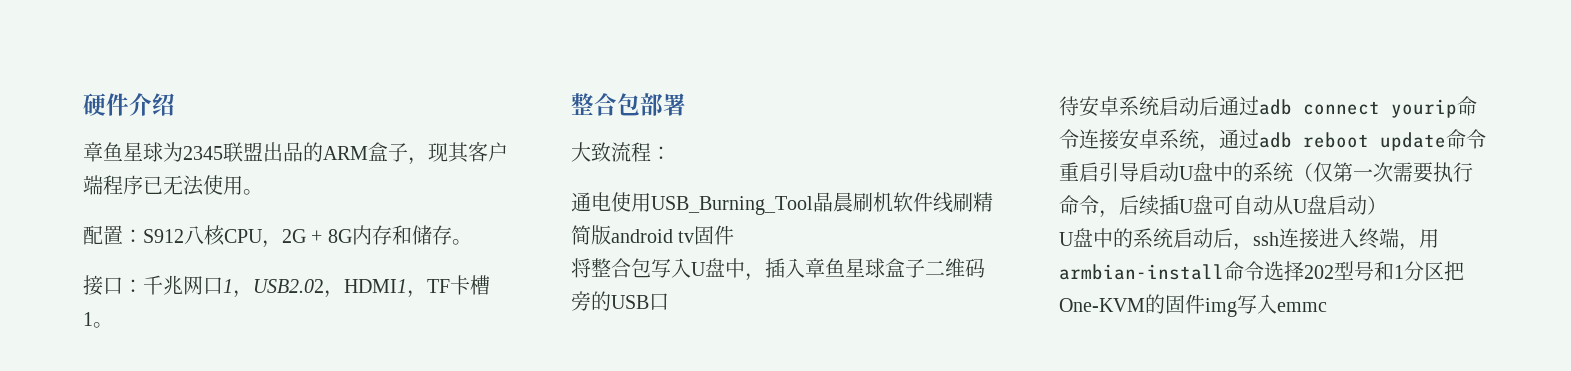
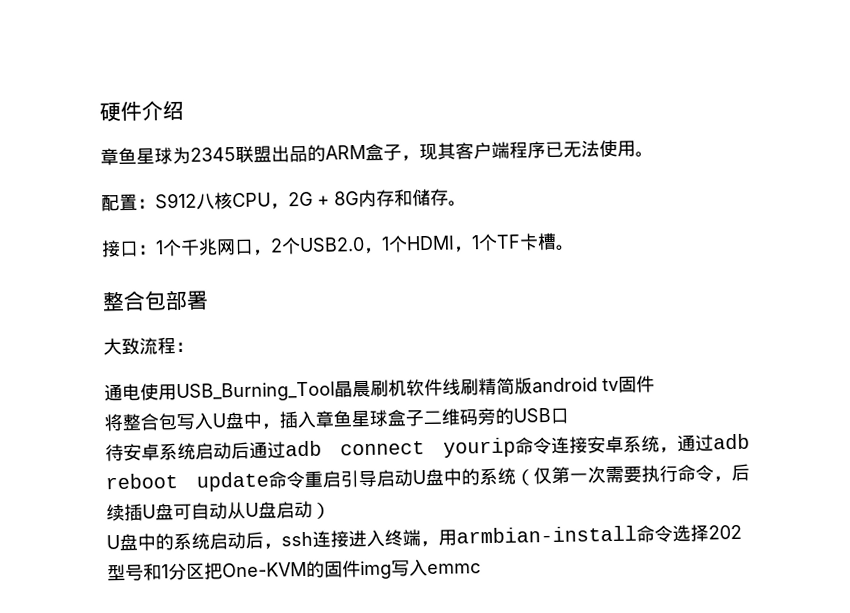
- 接口：千兆网口1，USB2.02，HDMI1，TF卡槽1。
+ 接口：1个千兆网口，2个USB2.0，1个HDMI，1个TF卡槽。

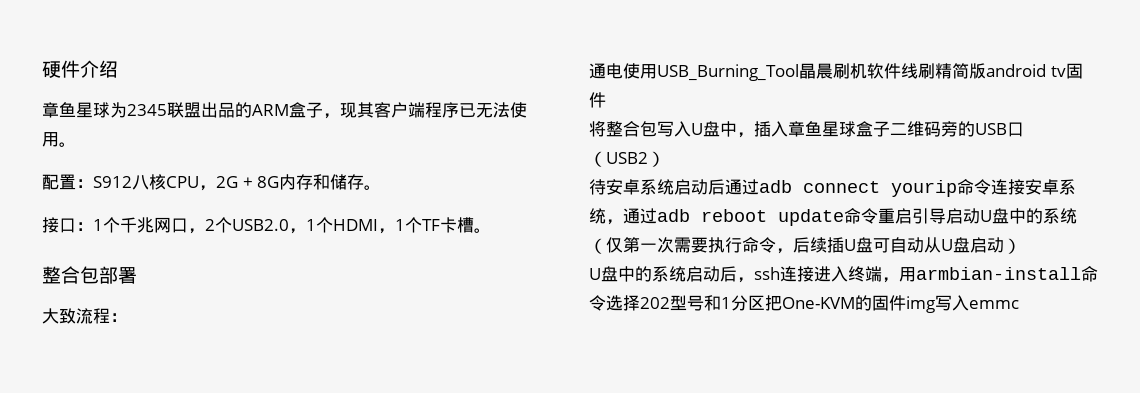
- 将整合包写入U盘中，插入章鱼星球盒子二维码旁的USB口
+ 将整合包写入U盘中，插入章鱼星球盒子二维码旁的USB口（USB2）

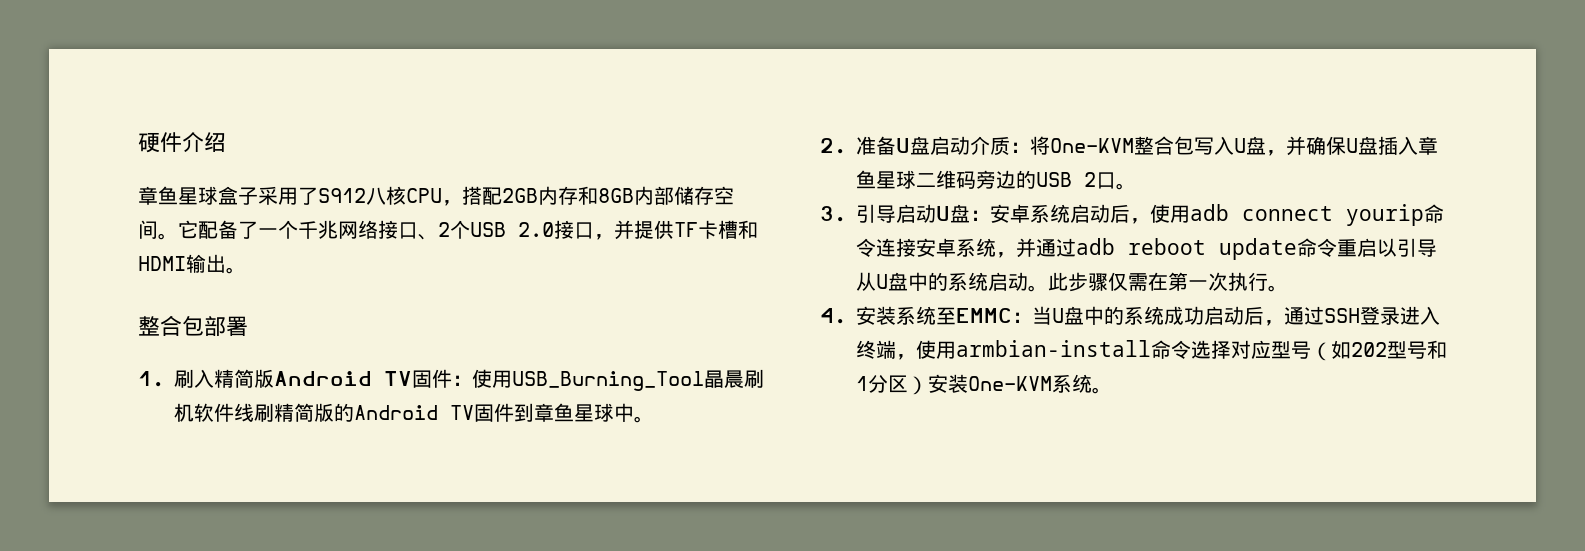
- 章鱼星球为2345联盟出品的ARM盒子，现其客户端程序已无法使用。
- 配置：S912八核CPU，2G + 8G内存和储存。
- 接口：1个千兆网口，2个USB2.0，1个HDMI，1个TF卡槽。
+ 章鱼星球盒子采用了S912八核CPU，搭配2GB内存和8GB内部储存空间。它配备了一个千兆网络接口、2个USB 2.0接口，并提供TF卡槽和HDMI输出。
  整合包部署
- 大致流程：
- 通电使用USB_Burning_Tool晶晨刷机软件线刷精简版android tv固件
- 将整合包写入U盘中，插入章鱼星球盒子二维码旁的USB口（USB2）
- 待安卓系统启动后通过adb connect yourip命令连接安卓系统，通过adb reboot update命令重启引导启动U盘中的系统（仅第一次需要执行命令，后续插U盘可自动从U盘启动）
- U盘中的系统启动后，ssh连接进入终端，用armbian-install命令选择202型号和1分区把One-KVM的固件img写入emmc
+ 1.刷入精简版Android TV固件：使用USB_Burning_Tool晶晨刷机软件线刷精简版的Android TV固件到章鱼星球中。
+ 2.准备U盘启动介质：将One-KVM整合包写入U盘，并确保U盘插入章鱼星球二维码旁边的USB 2口。
+ 3.引导启动U盘：安卓系统启动后，使用adb connect yourip命令连接安卓系统，并通过adb reboot update命令重启以引导从U盘中的系统启动。此步骤仅需在第一次执行。
+ 4.安装系统至EMMC：当U盘中的系统成功启动后，通过SSH登录进入终端，使用armbian-install命令选择对应型号（如202型号和1分区）安装One-KVM系统。

